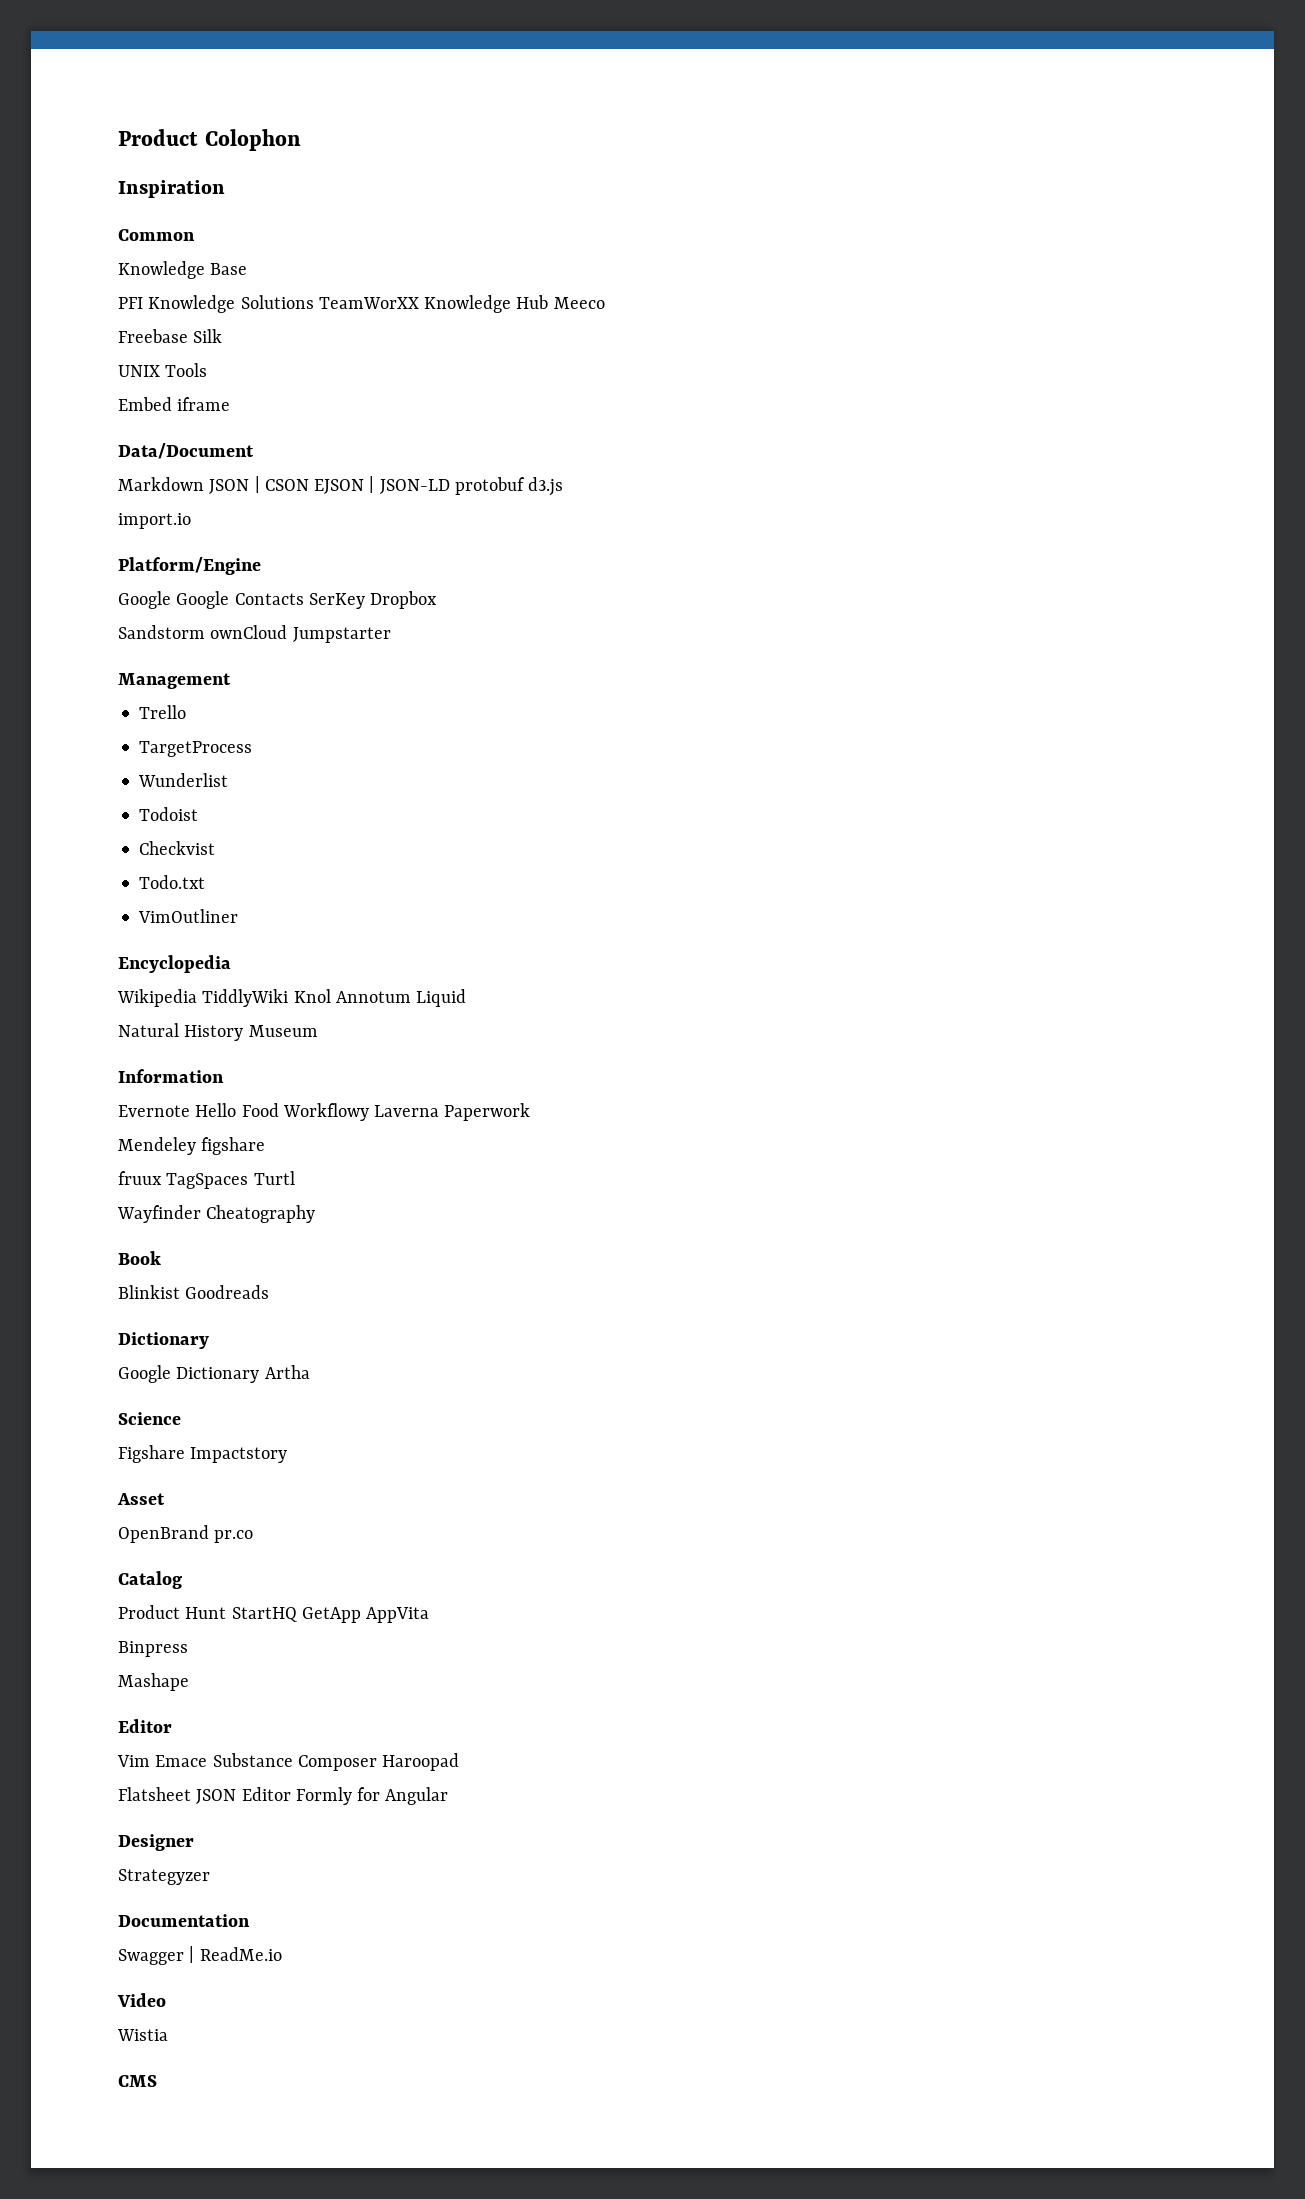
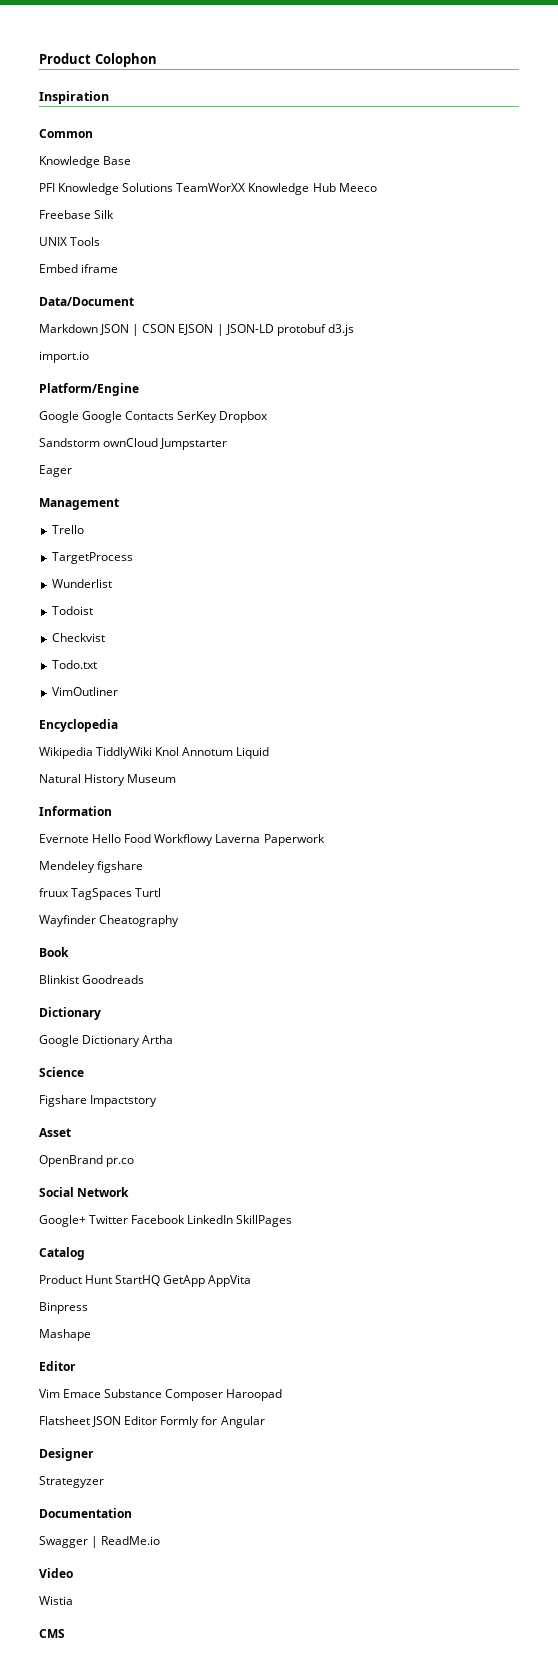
+ Eager
+ Social Network
+ Google+ Twitter Facebook LinkedIn SkillPages

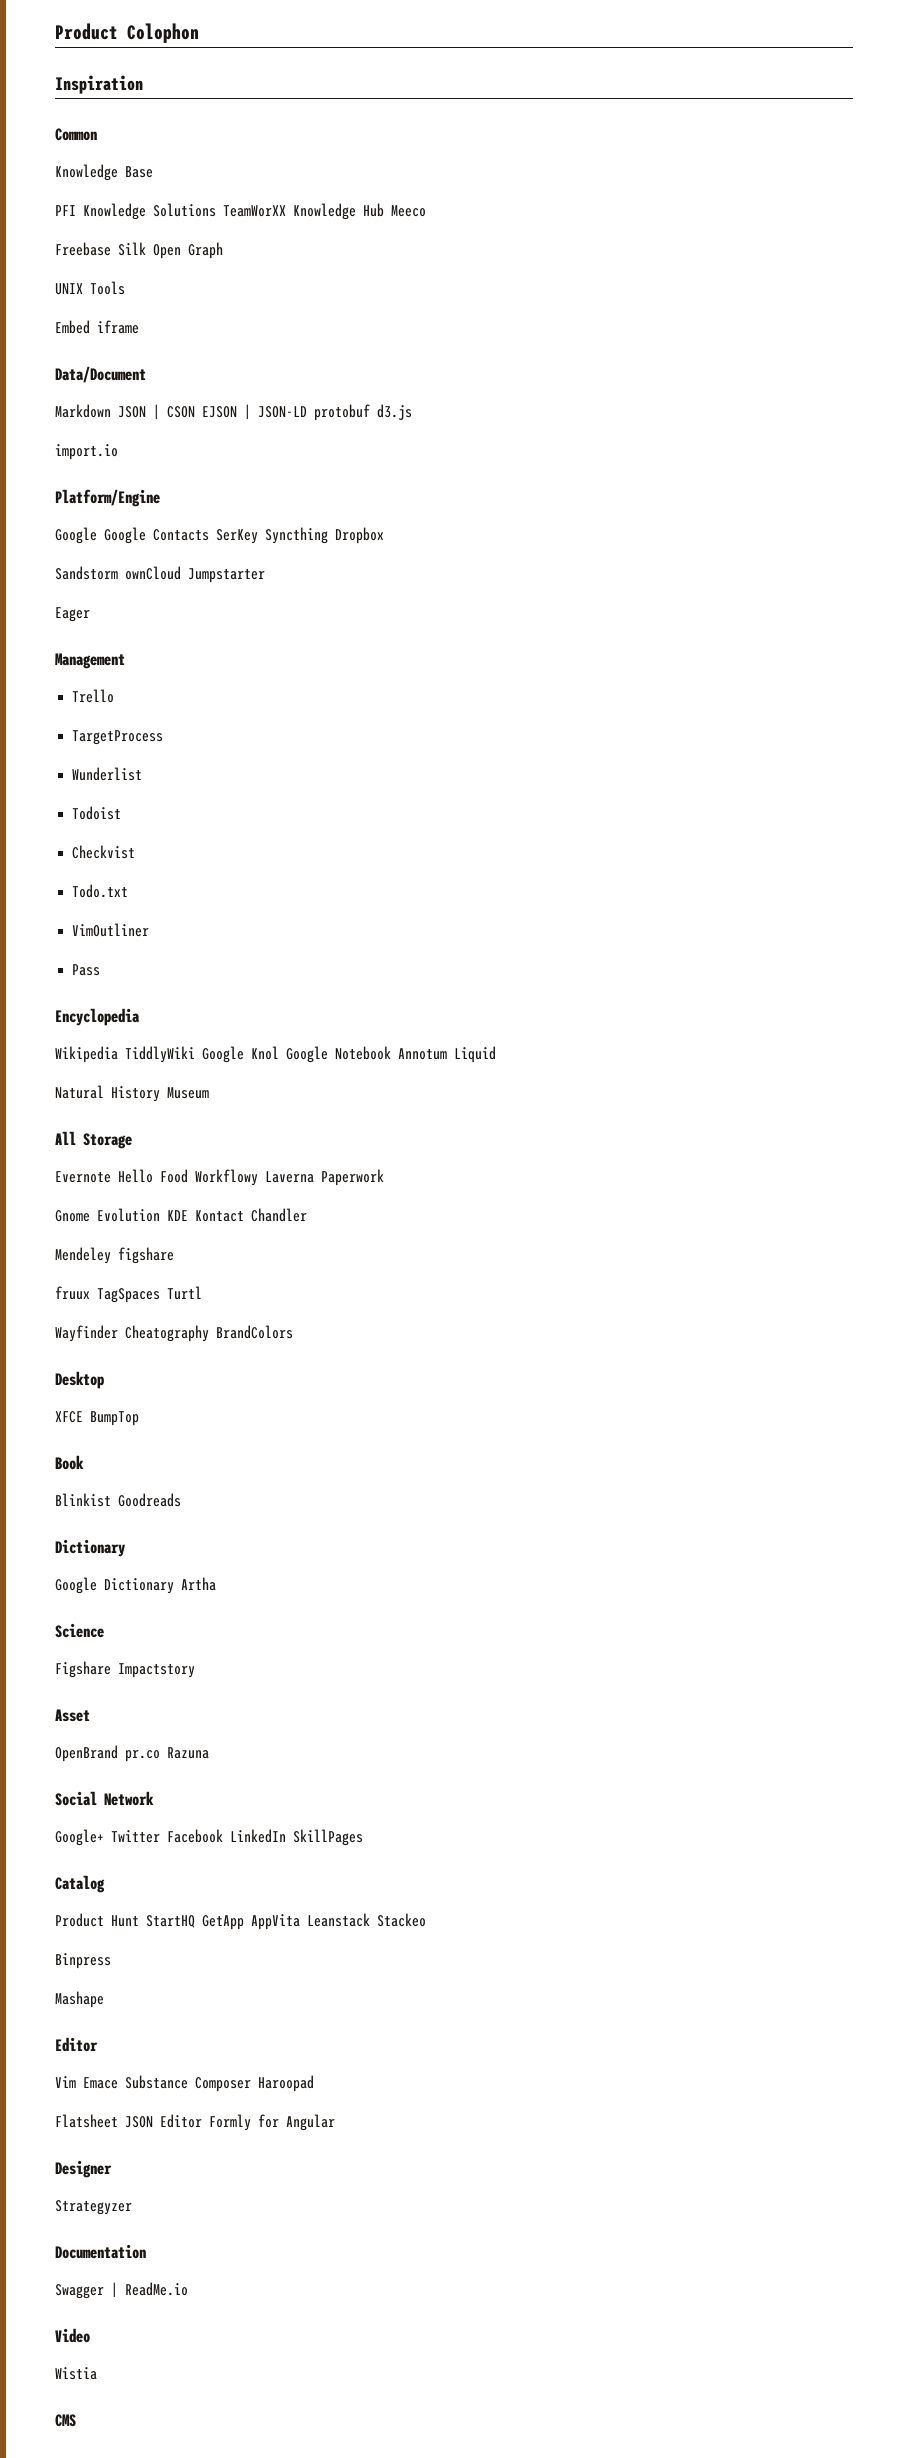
- Freebase Silk
+ Freebase Silk Open Graph
- Google Google Contacts SerKey Dropbox
+ Google Google Contacts SerKey Syncthing Dropbox
+ Pass
- Wikipedia TiddlyWiki Knol Annotum Liquid
+ Wikipedia TiddlyWiki Google Knol Google Notebook Annotum Liquid
- Information
+ All Storage
+ Gnome Evolution KDE Kontact Chandler
- Wayfinder Cheatography
+ Wayfinder Cheatography BrandColors
+ Desktop
+ XFCE BumpTop
- OpenBrand pr.co
+ OpenBrand pr.co Razuna
- Product Hunt StartHQ GetApp AppVita
+ Product Hunt StartHQ GetApp AppVita Leanstack Stackeo

